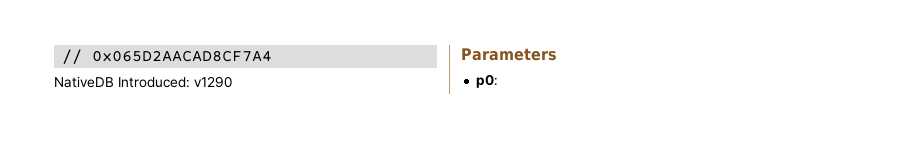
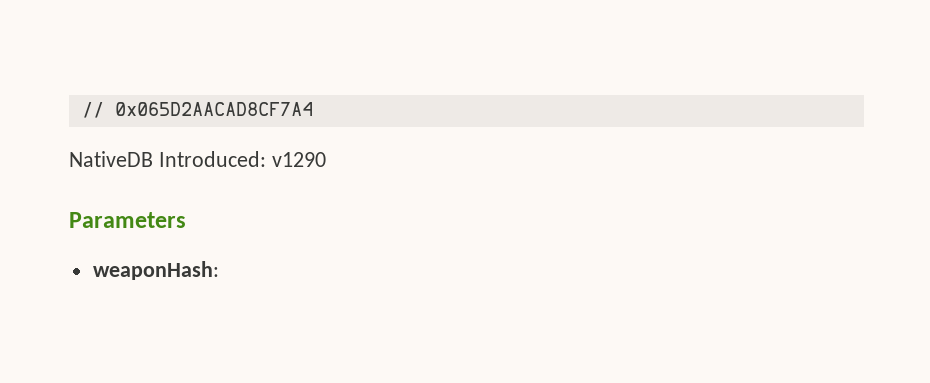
- p0:
+ weaponHash:

